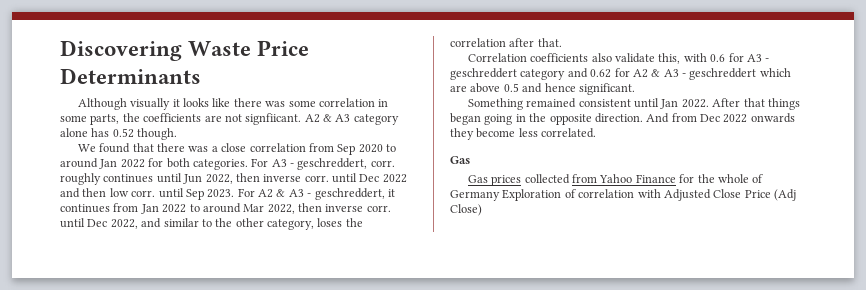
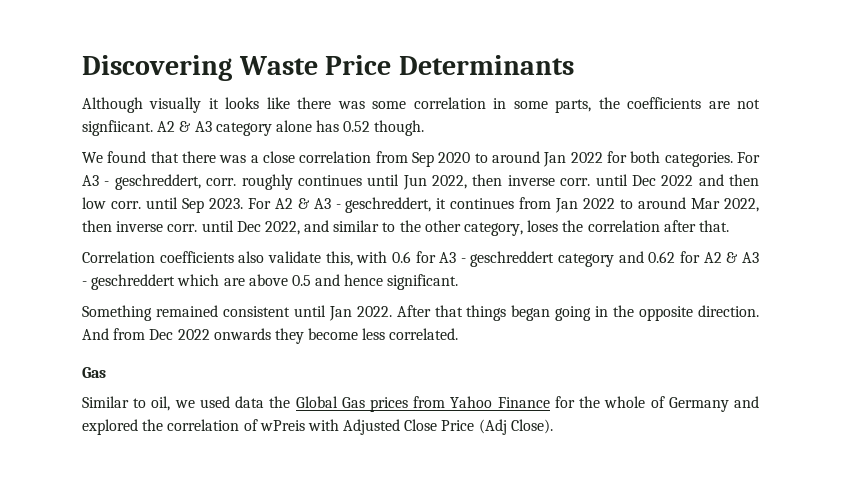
- Gas prices collected from Yahoo Finance for the whole of Germany Exploration of correlation with Adjusted Close Price (Adj Close)
+ Similar to oil, we used data the Global Gas prices from Yahoo Finance for the whole of Germany and explored the correlation of wPreis with Adjusted Close Price (Adj Close).

